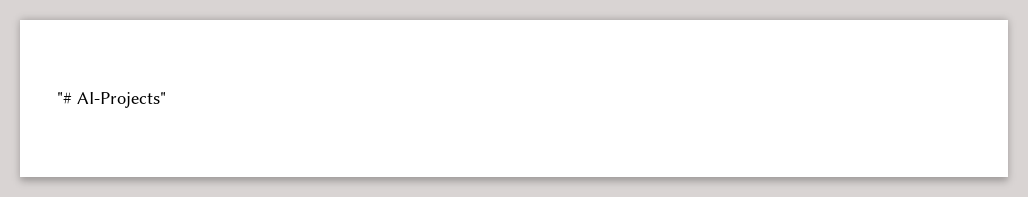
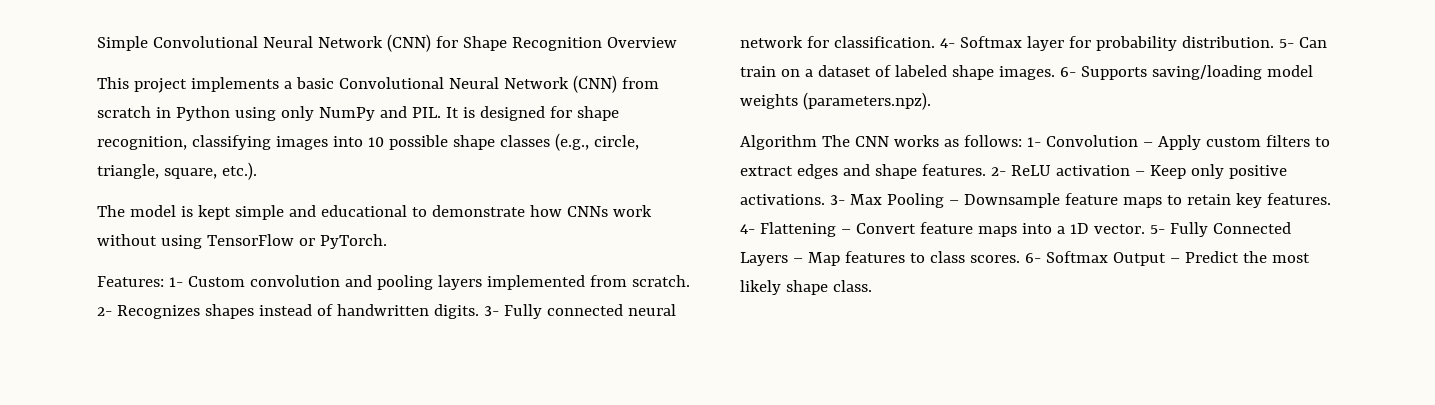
- "# AI-Projects"
+ Simple Convolutional Neural Network (CNN) for Shape Recognition Overview
+ This project implements a basic Convolutional Neural Network (CNN) from scratch in Python using only NumPy and PIL. It is designed for shape recognition, classifying images into 10 possible shape classes (e.g., circle, triangle, square, etc.).
+ The model is kept simple and educational to demonstrate how CNNs work without using TensorFlow or PyTorch.
+ Features: 1- Custom convolution and pooling layers implemented from scratch. 2- Recognizes shapes instead of handwritten digits. 3- Fully connected neural network for classification. 4- Softmax layer for probability distribution. 5- Can train on a dataset of labeled shape images. 6- Supports saving/loading model weights (parameters.npz).
+ Algorithm The CNN works as follows: 1- Convolution – Apply custom filters to extract edges and shape features. 2- ReLU activation – Keep only positive activations. 3- Max Pooling – Downsample feature maps to retain key features. 4- Flattening – Convert feature maps into a 1D vector. 5- Fully Connected Layers – Map features to class scores. 6- Softmax Output – Predict the most likely shape class.

